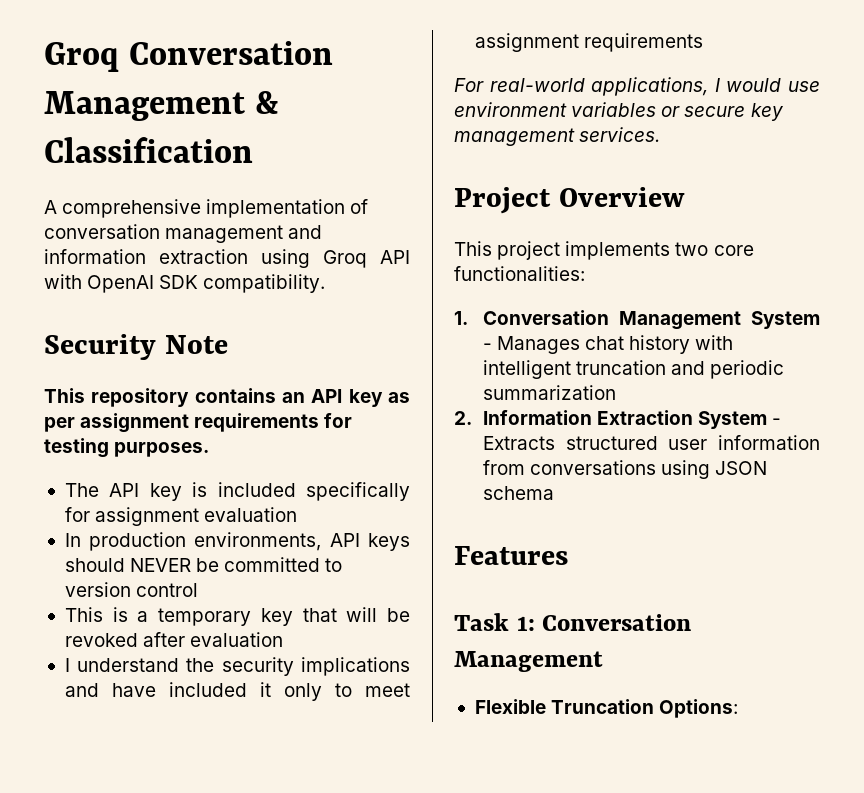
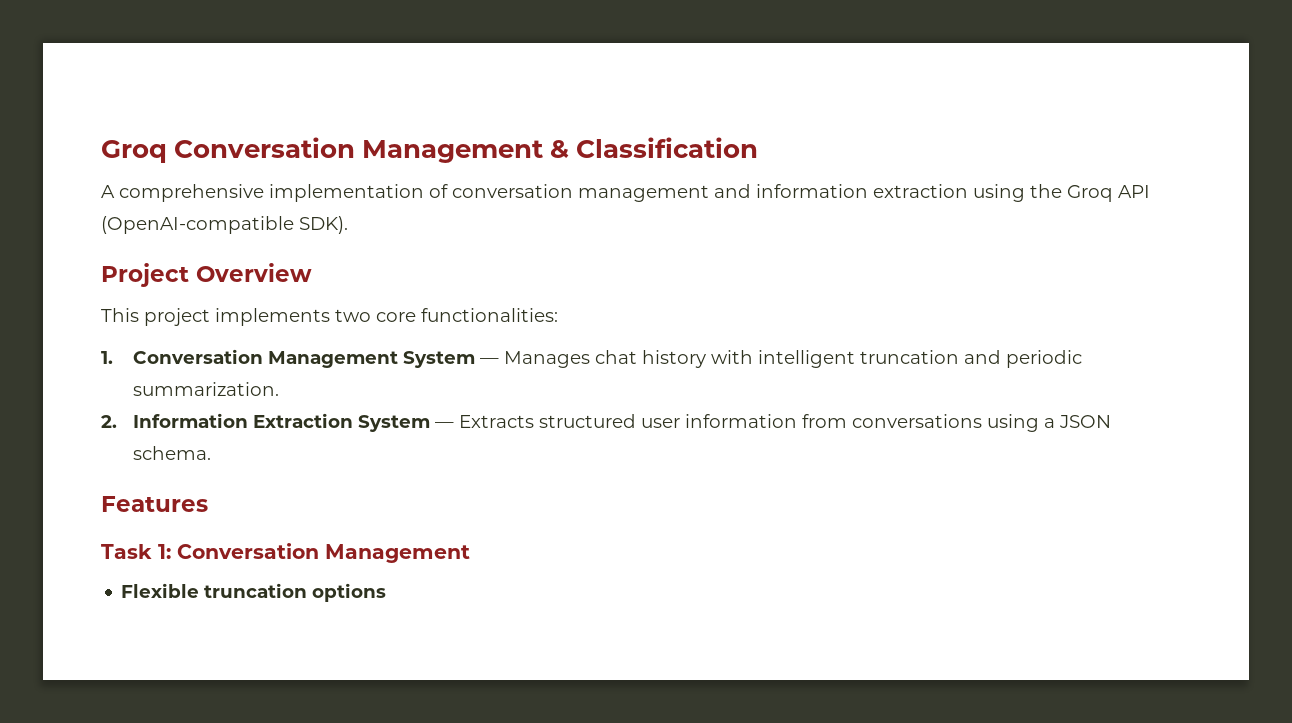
- A comprehensive implementation of conversation management and information extraction using Groq API with OpenAI SDK compatibility.
- Security Note
- This repository contains an API key as per assignment requirements for testing purposes.
- The API key is included specifically for assignment evaluation
- In production environments, API keys should NEVER be committed to version control
- This is a temporary key that will be revoked after evaluation
- I understand the security implications and have included it only to meet assignment requirements
- For real-world applications, I would use environment variables or secure key management services.
+ A comprehensive implementation of conversation management and information extraction using the Groq API (OpenAI-compatible SDK).
- 1. Conversation Management System - Manages chat history with intelligent truncation and periodic summarization
+ 1. Conversation Management System — Manages chat history with intelligent truncation and periodic summarization.
- 2. Information Extraction System - Extracts structured user information from conversations using JSON schema
+ 2. Information Extraction System — Extracts structured user information from conversations using a JSON schema.
- Flexible Truncation Options:
+ Flexible truncation options

